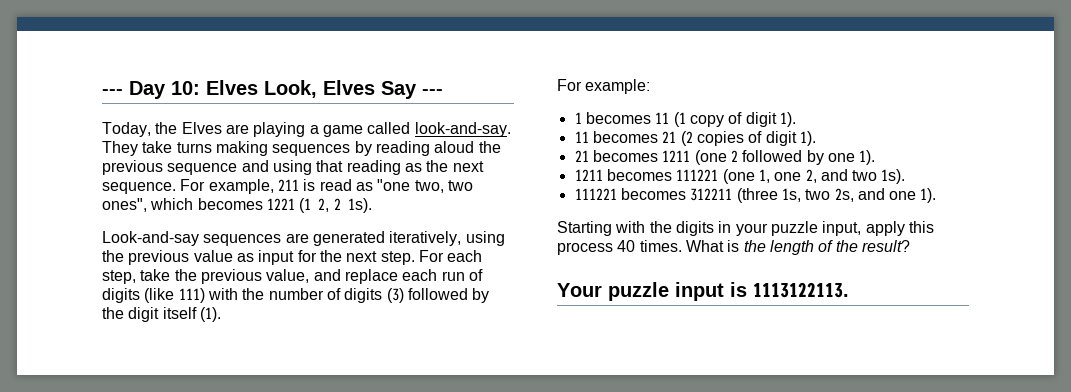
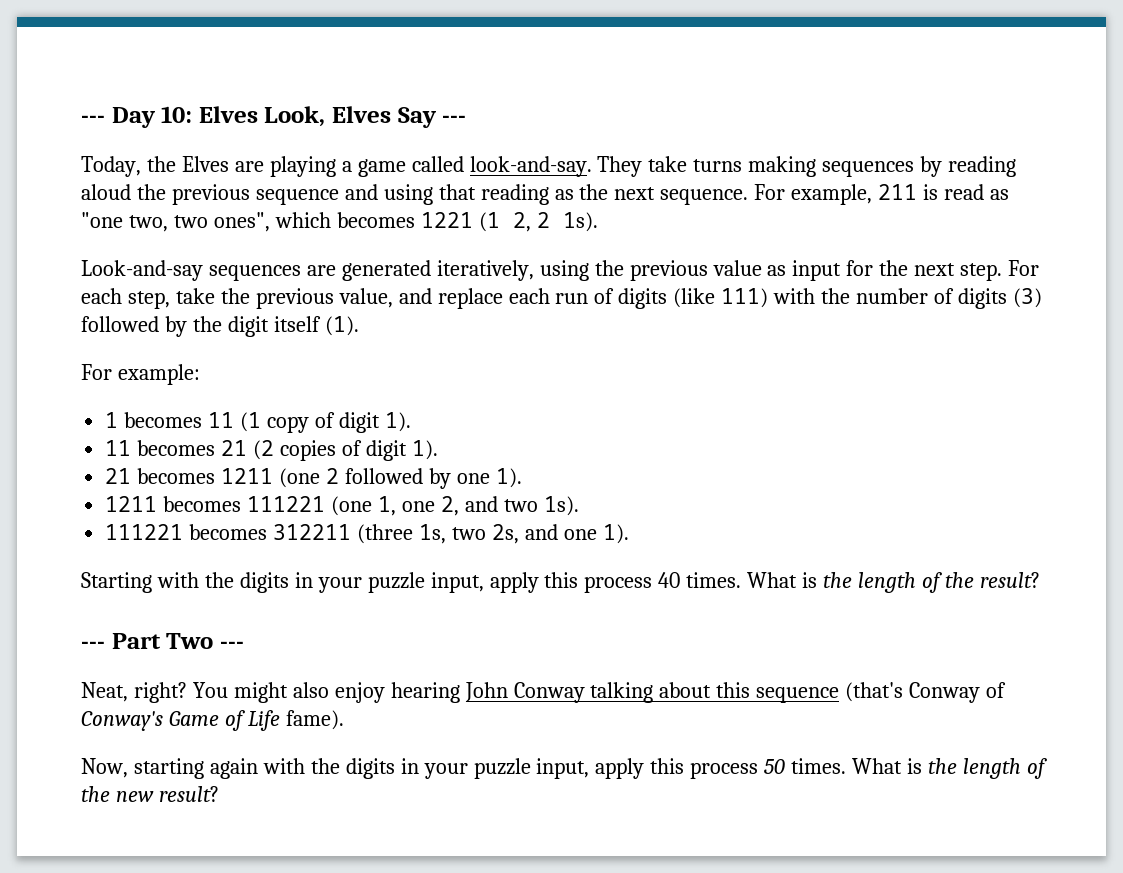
- Your puzzle input is 1113122113.
+ --- Part Two ---
+ Neat, right? You might also enjoy hearing John Conway talking about this sequence (that's Conway of Conway's Game of Life fame).
+ Now, starting again with the digits in your puzzle input, apply this process 50 times. What is the length of the new result?

